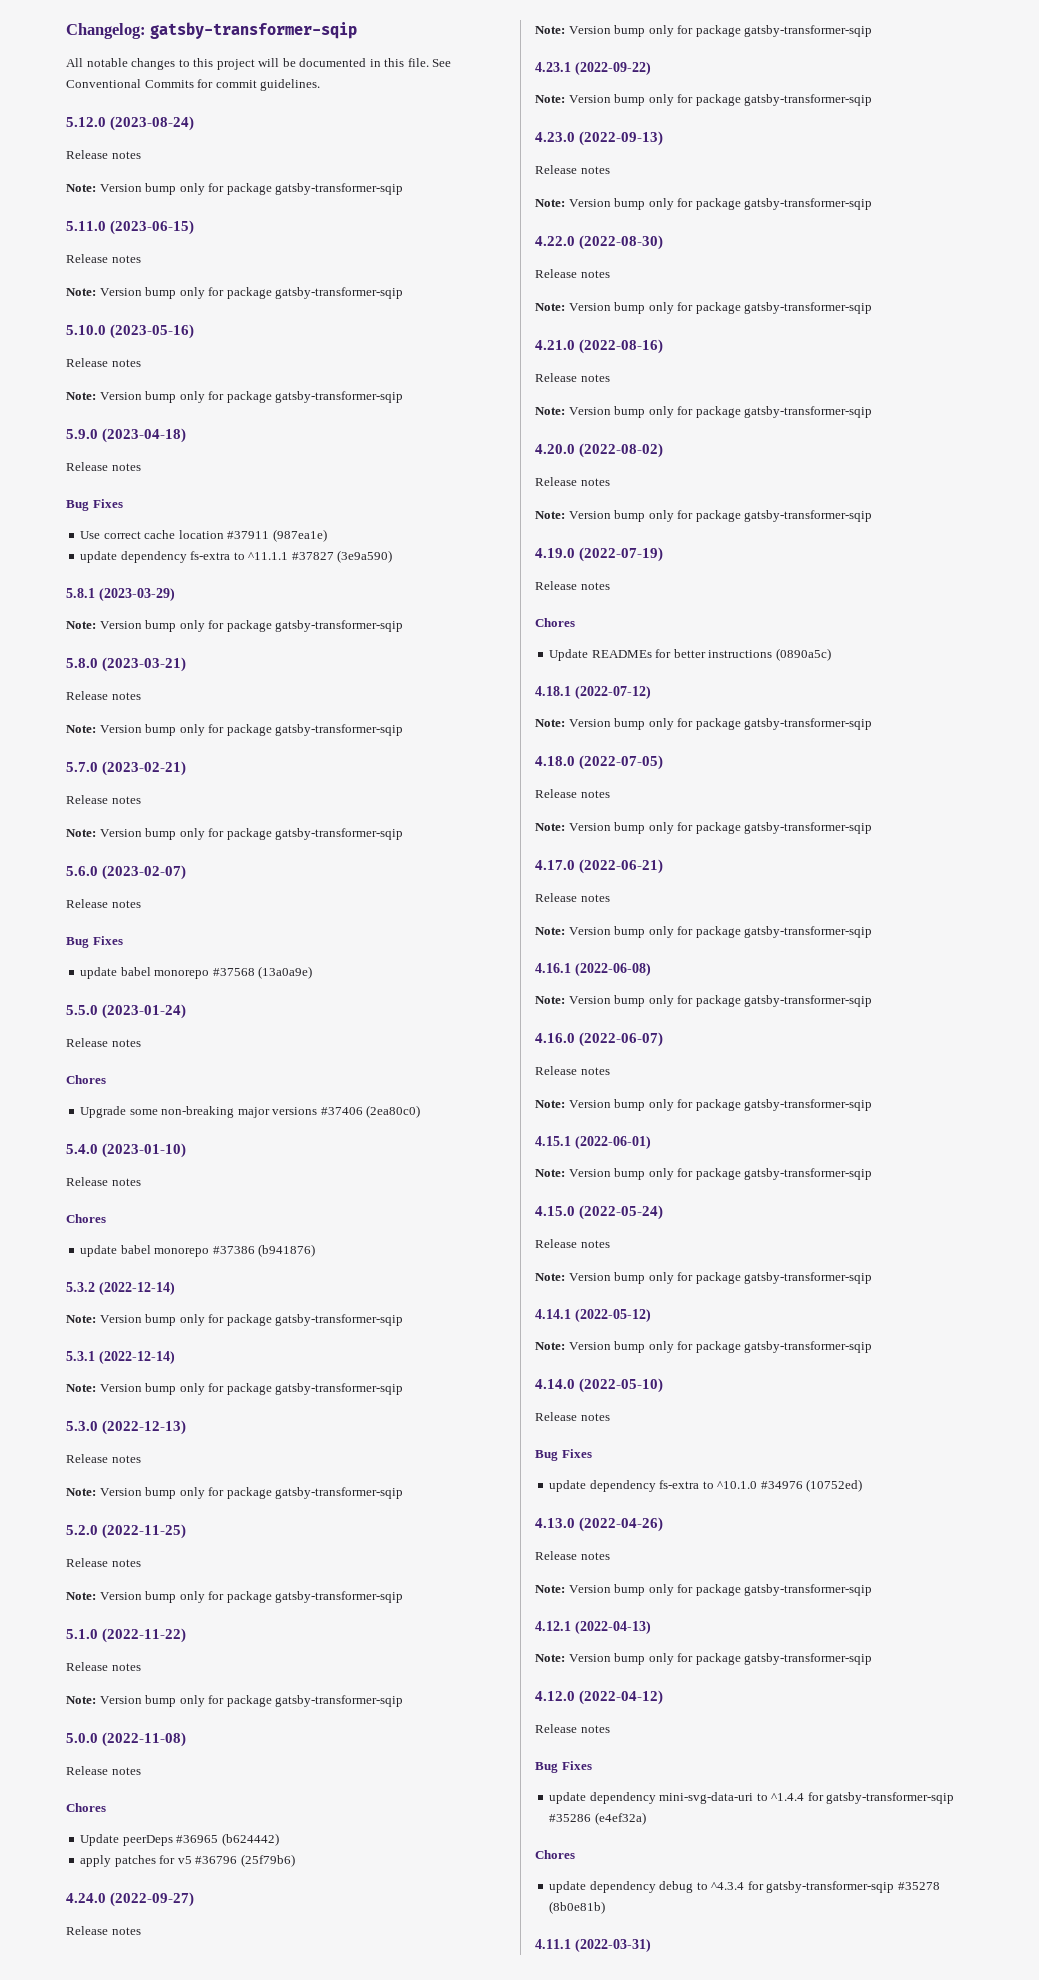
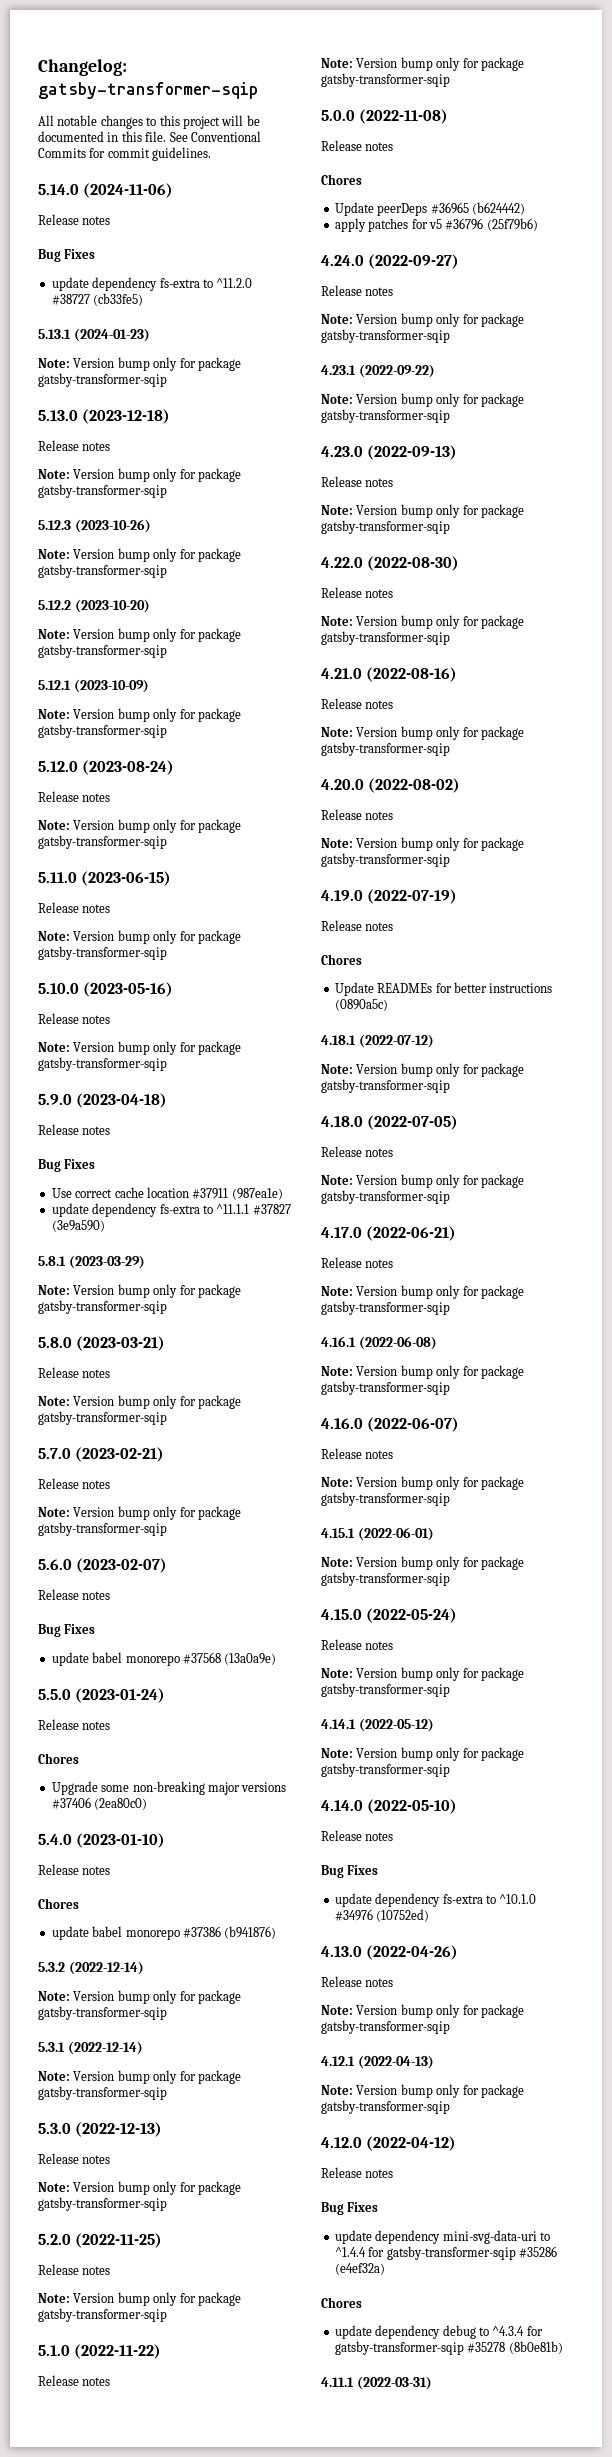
+ 5.14.0 (2024-11-06)
+ Release notes
+ Bug Fixes
+ update dependency fs-extra to ^11.2.0 #38727 (cb33fe5)
+ 5.13.1 (2024-01-23)
+ Note: Version bump only for package gatsby-transformer-sqip
+ 5.13.0 (2023-12-18)
+ Release notes
+ Note: Version bump only for package gatsby-transformer-sqip
+ 5.12.3 (2023-10-26)
+ Note: Version bump only for package gatsby-transformer-sqip
+ 5.12.2 (2023-10-20)
+ Note: Version bump only for package gatsby-transformer-sqip
+ 5.12.1 (2023-10-09)
+ Note: Version bump only for package gatsby-transformer-sqip

